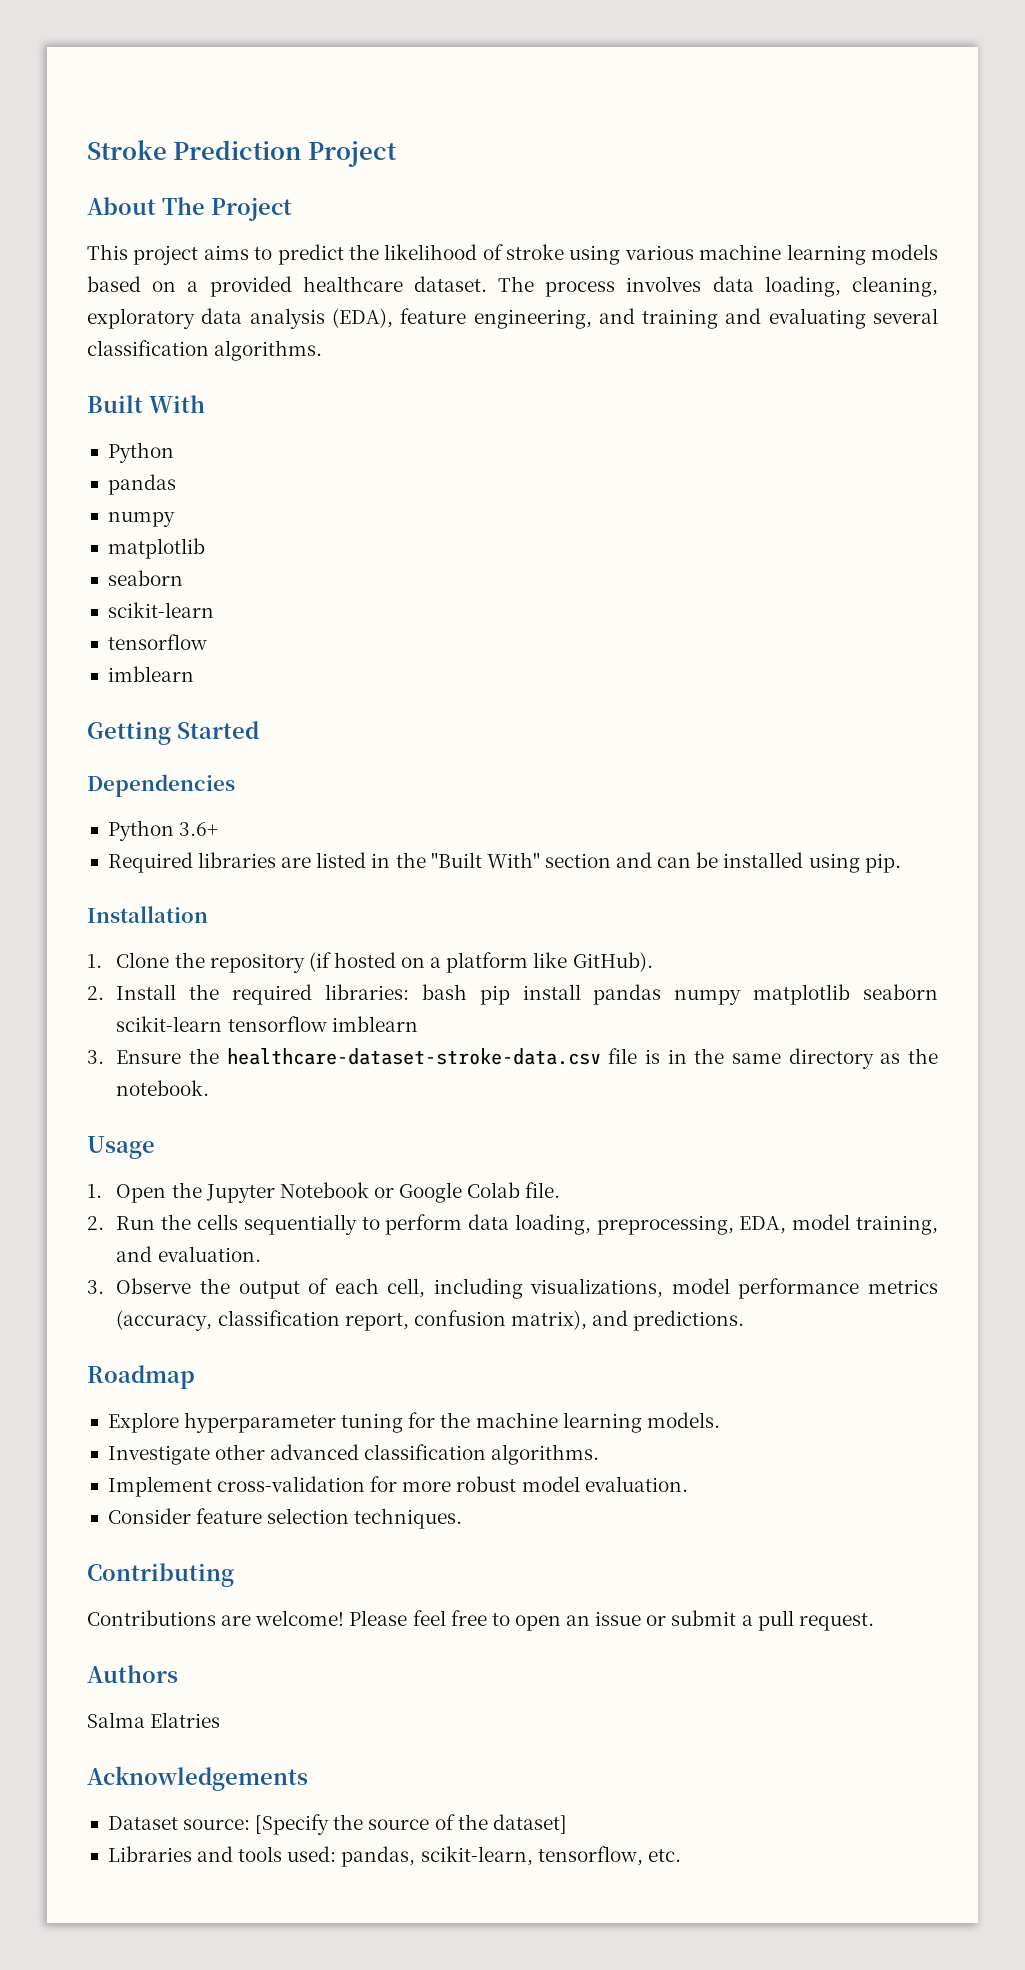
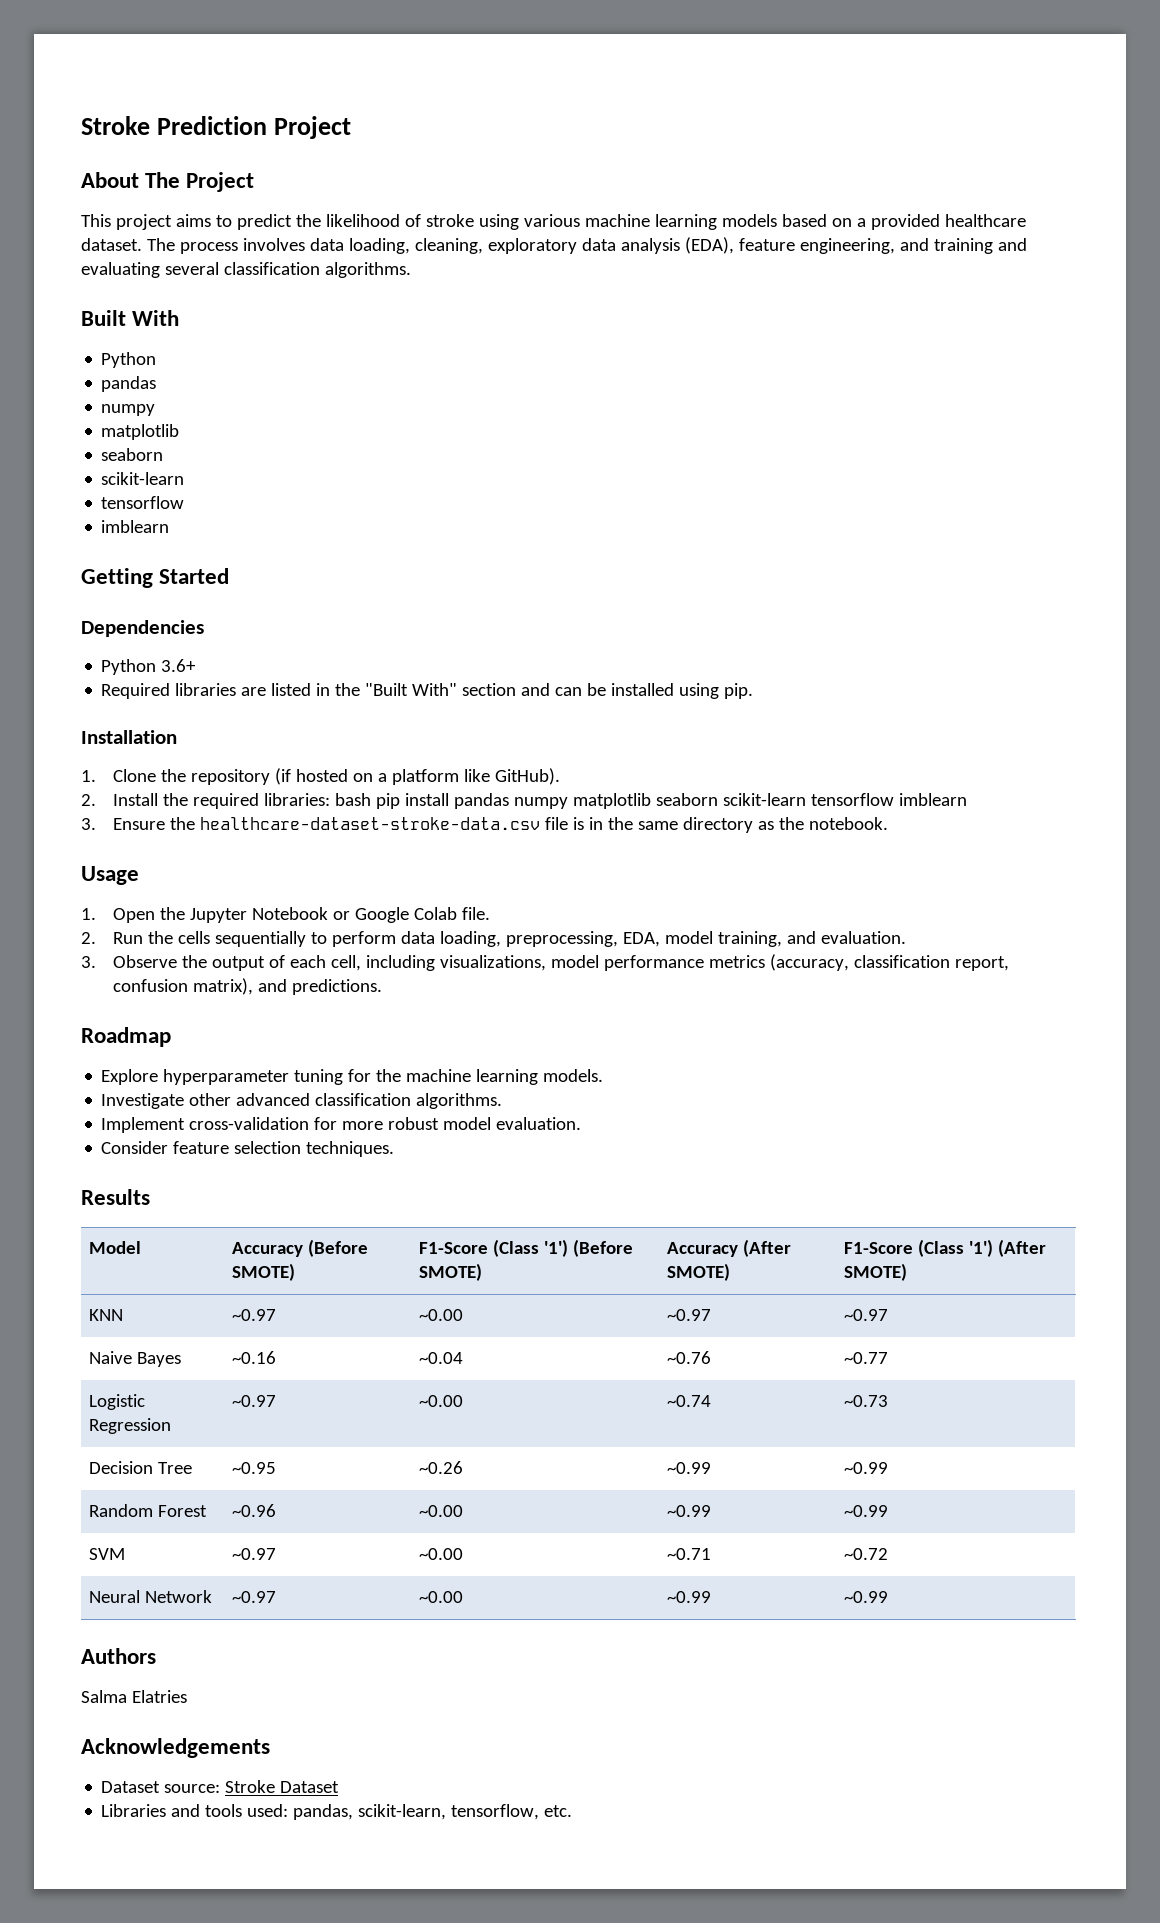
- Contributing
- Contributions are welcome! Please feel free to open an issue or submit a pull request.
+ Results
+ Model | Accuracy (Before SMOTE) | F1-Score (Class '1') (Before SMOTE) | Accuracy (After SMOTE) | F1-Score (Class '1') (After SMOTE)
+ KNN | ~0.97 | ~0.00 | ~0.97 | ~0.97
+ Naive Bayes | ~0.16 | ~0.04 | ~0.76 | ~0.77
+ Logistic Regression | ~0.97 | ~0.00 | ~0.74 | ~0.73
+ Decision Tree | ~0.95 | ~0.26 | ~0.99 | ~0.99
+ Random Forest | ~0.96 | ~0.00 | ~0.99 | ~0.99
+ SVM | ~0.97 | ~0.00 | ~0.71 | ~0.72
+ Neural Network | ~0.97 | ~0.00 | ~0.99 | ~0.99
- Dataset source: [Specify the source of the dataset]
+ Dataset source: Stroke Dataset

